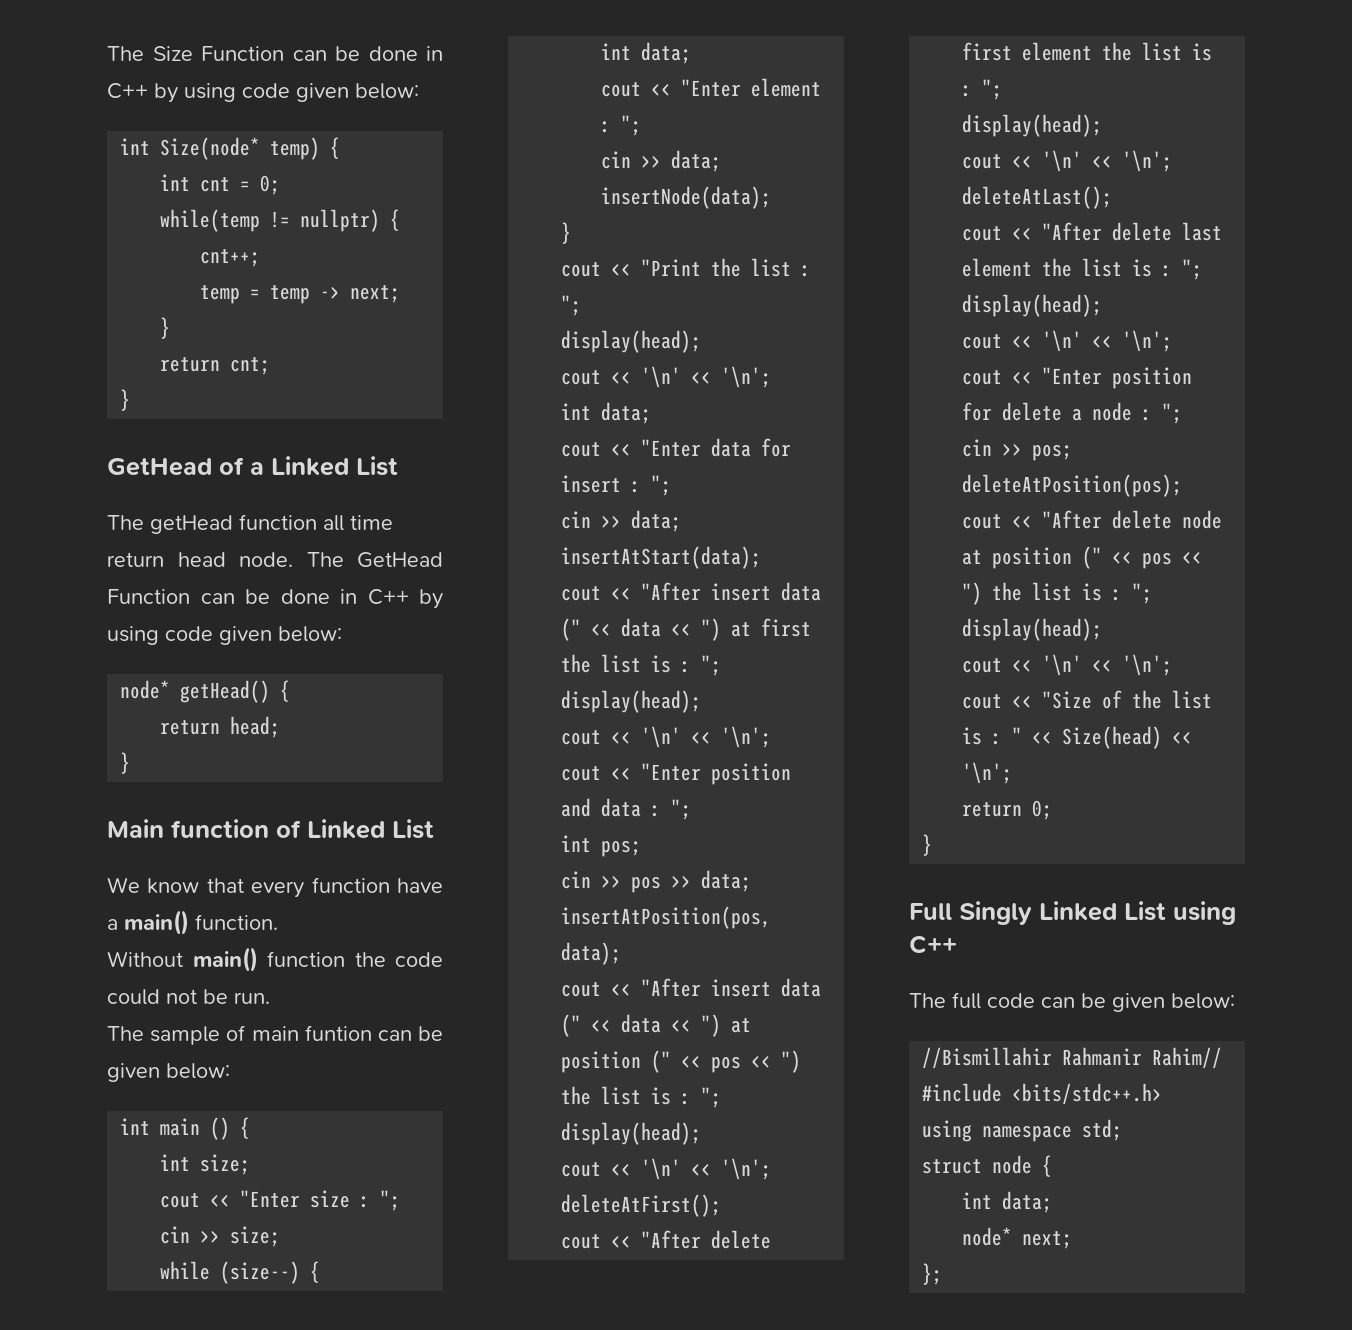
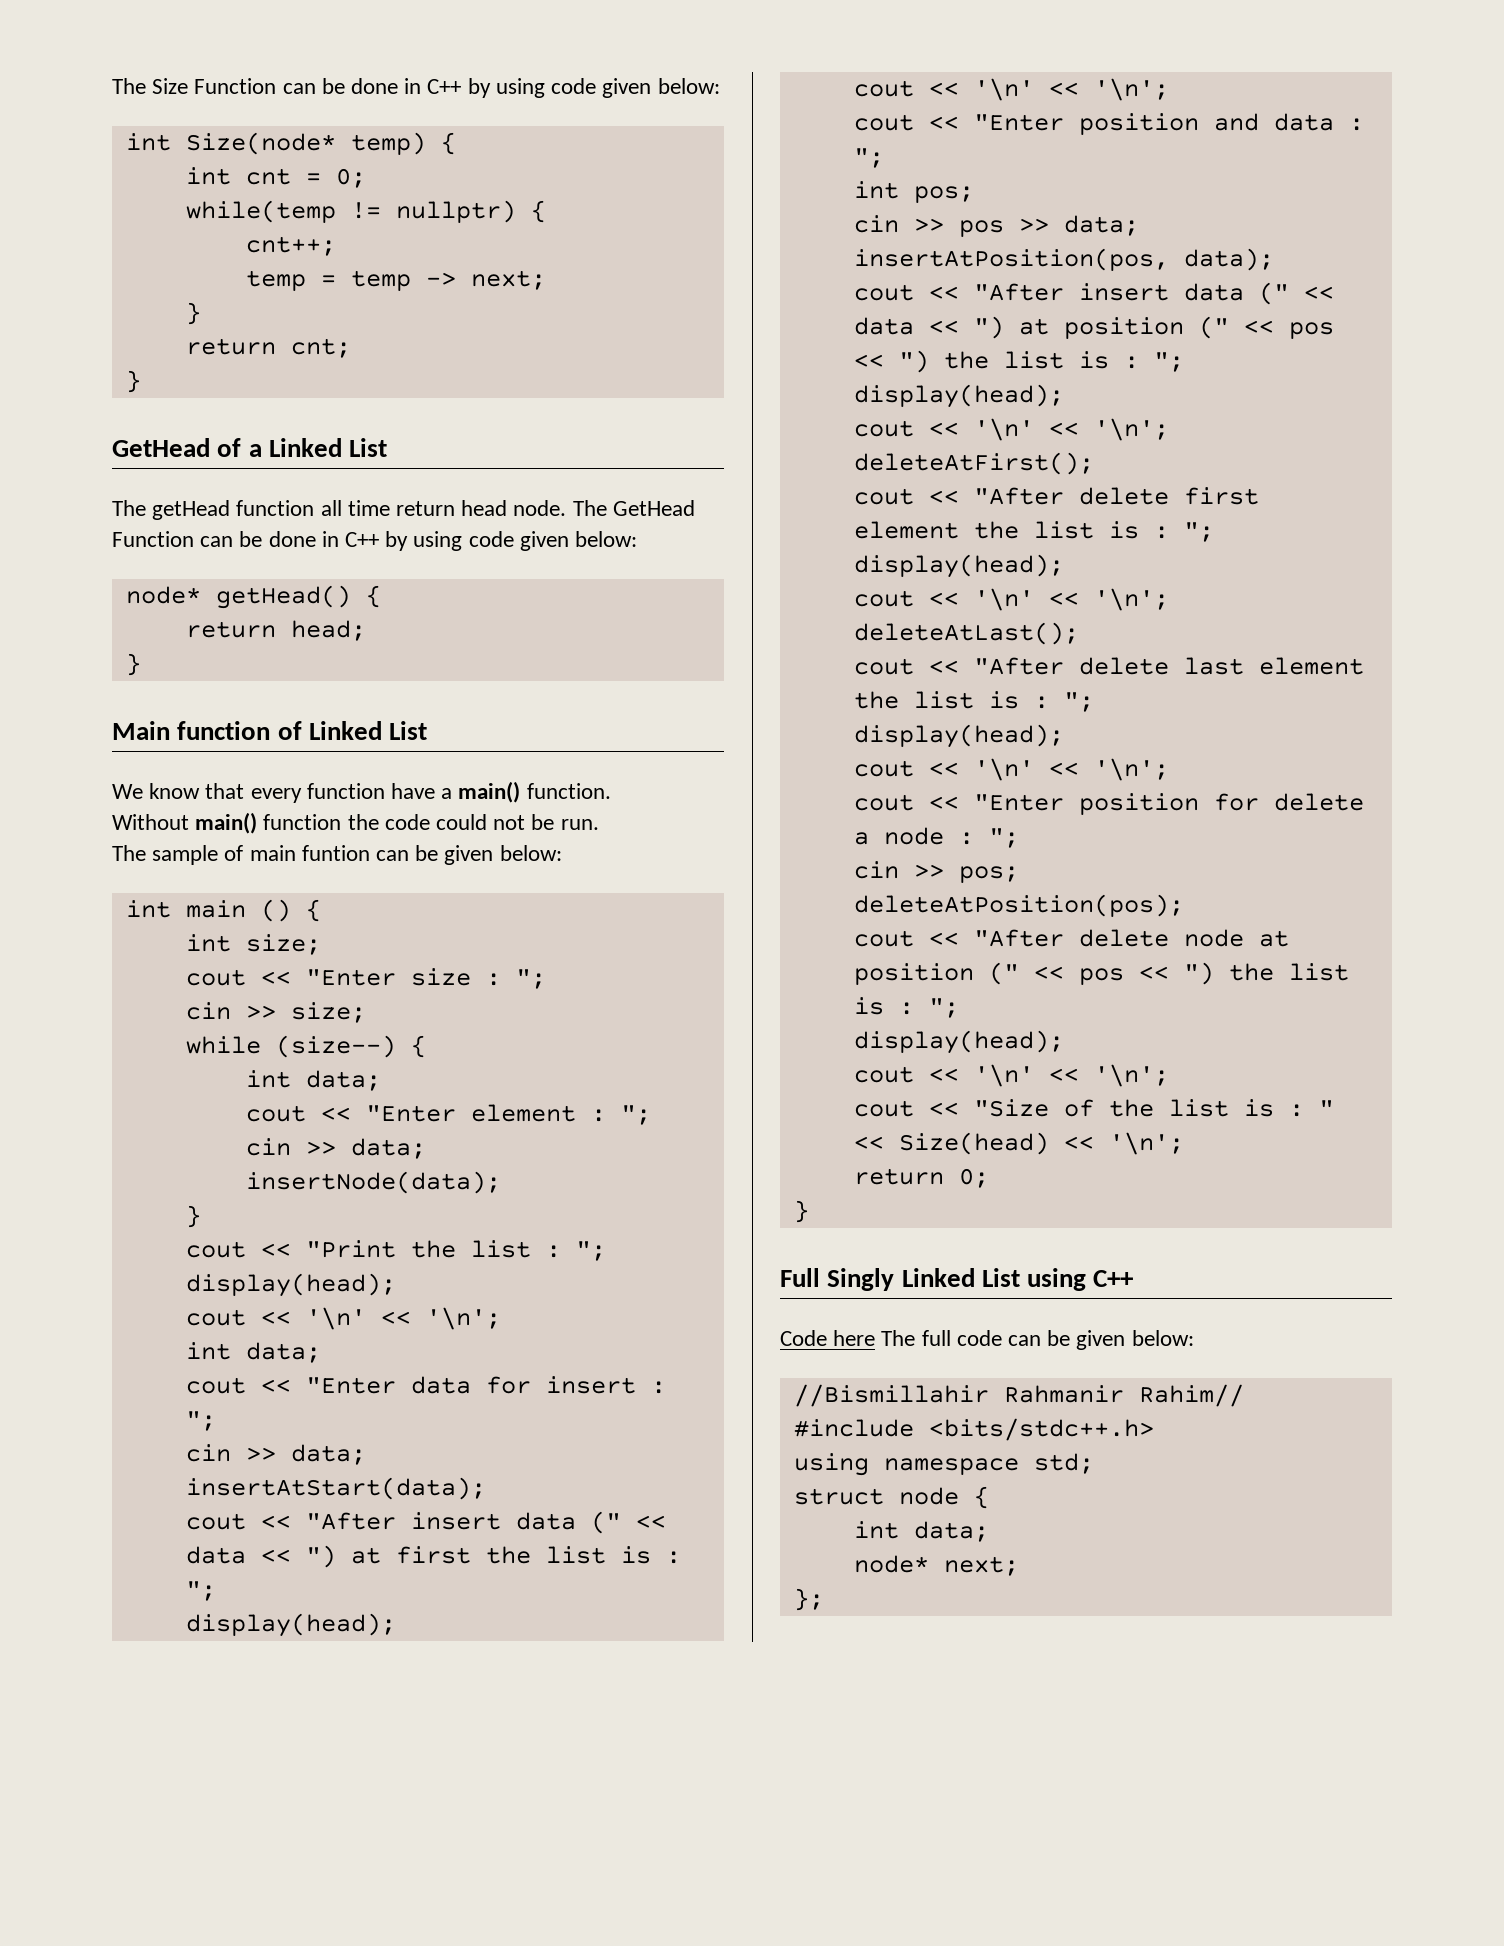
- The full code can be given below:
+ Code here The full code can be given below:

